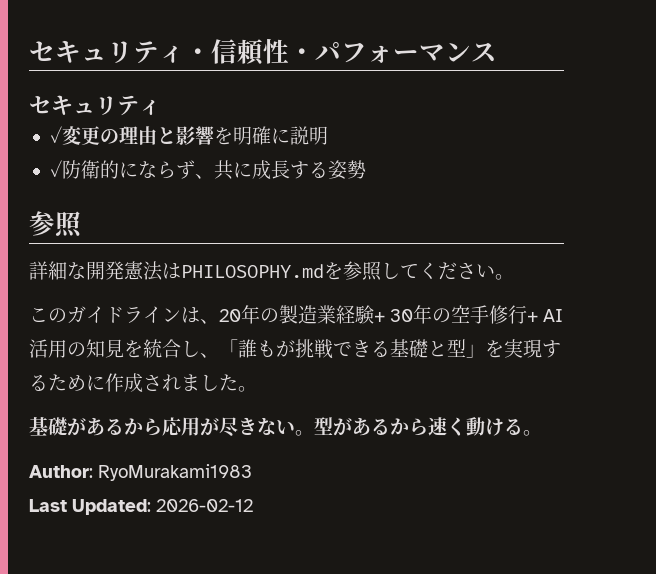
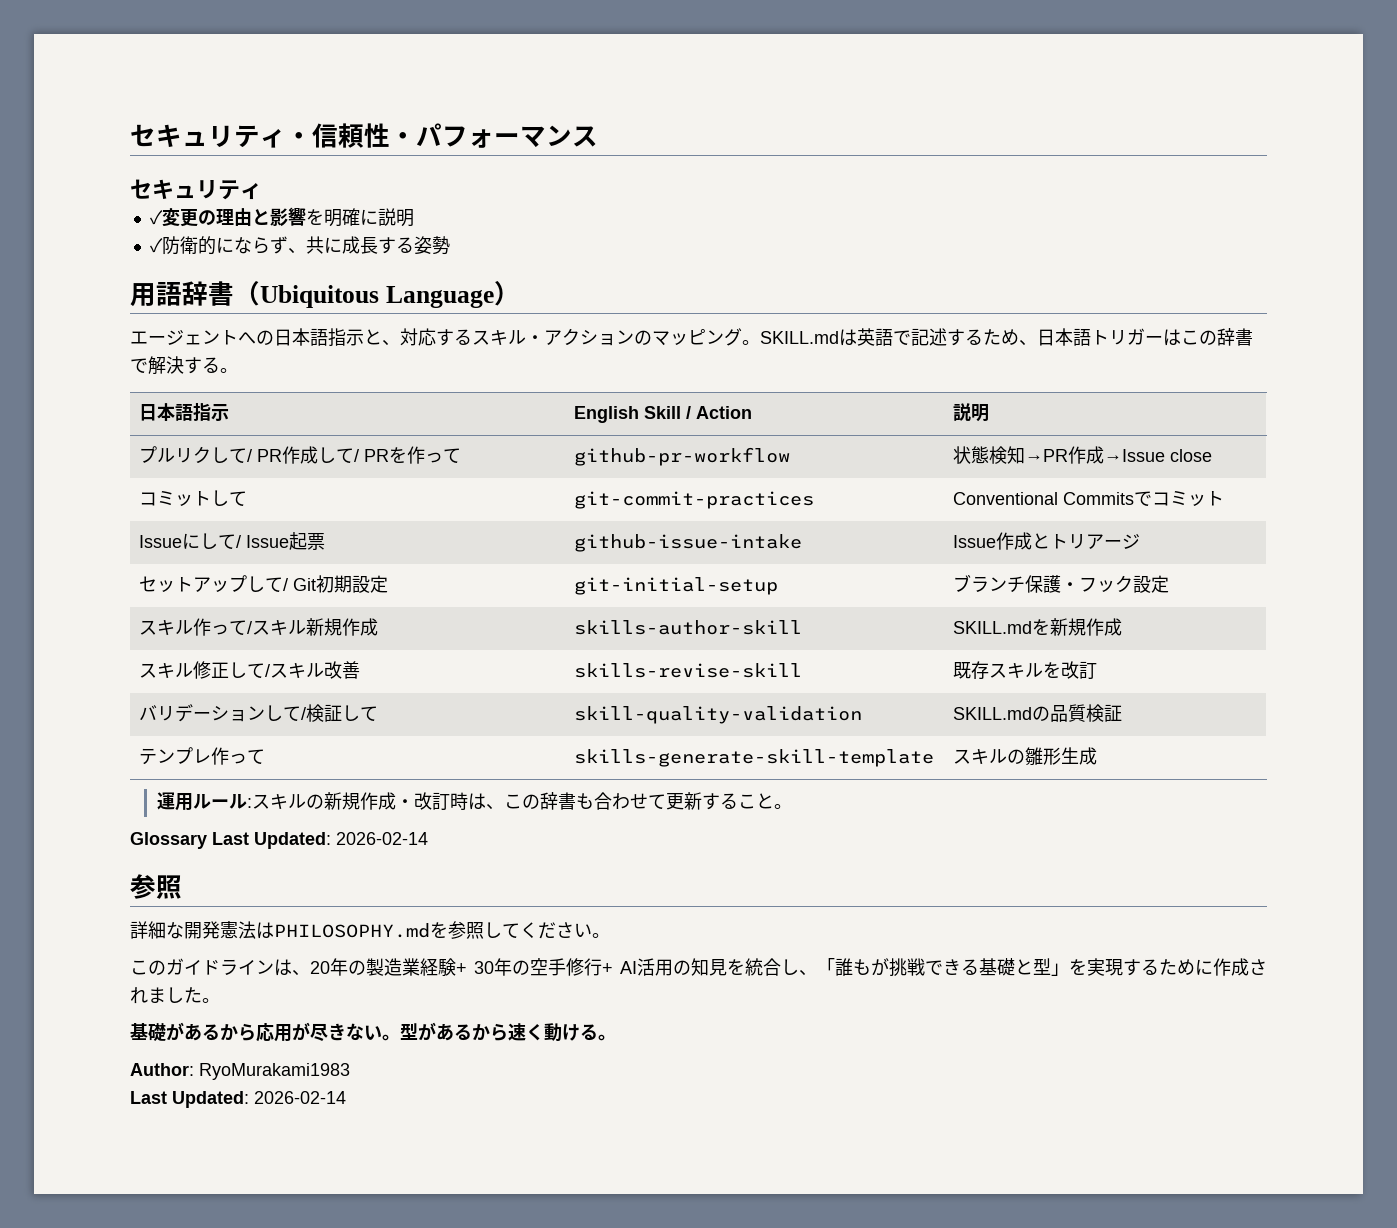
+ 用語辞書（Ubiquitous Language）
+ エージェントへの日本語指示と、対応するスキル・アクションのマッピング。SKILL.mdは英語で記述するため、日本語トリガーはこの辞書で解決する。
+ 日本語指示 | English Skill / Action | 説明
+ プルリクして/ PR作成して/ PRを作って | github-pr-workflow | 状態検知→PR作成→Issue close
+ コミットして | git-commit-practices | Conventional Commitsでコミット
+ Issueにして/ Issue起票 | github-issue-intake | Issue作成とトリアージ
+ セットアップして/ Git初期設定 | git-initial-setup | ブランチ保護・フック設定
+ スキル作って/スキル新規作成 | skills-author-skill | SKILL.mdを新規作成
+ スキル修正して/スキル改善 | skills-revise-skill | 既存スキルを改訂
+ バリデーションして/検証して | skill-quality-validation | SKILL.mdの品質検証
+ テンプレ作って | skills-generate-skill-template | スキルの雛形生成
+ 運用ルール:スキルの新規作成・改訂時は、この辞書も合わせて更新すること。
+ Glossary Last Updated: 2026-02-14
  Author: RyoMurakami1983
- Last Updated: 2026-02-12
+ Last Updated: 2026-02-14

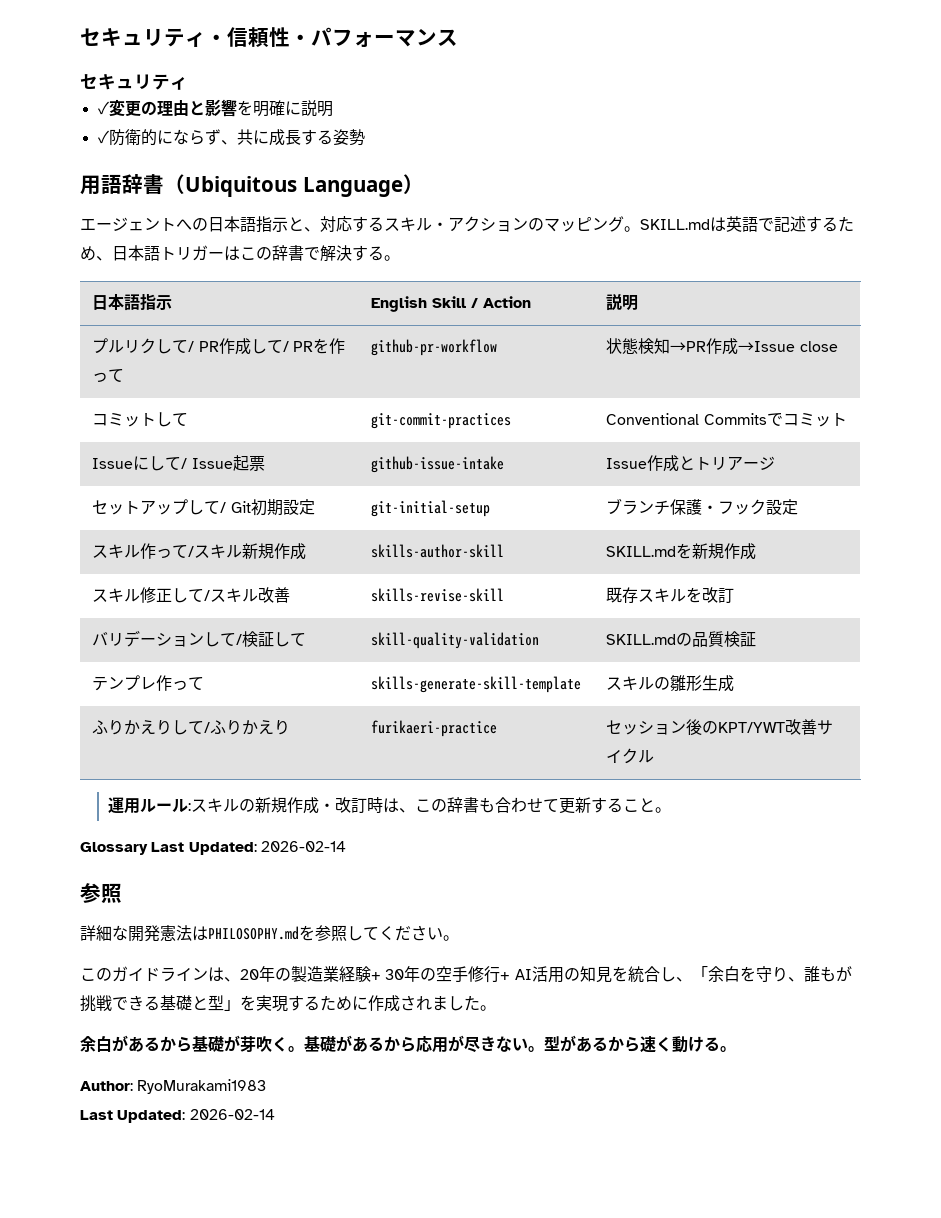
+ ふりかえりして/ふりかえり | furikaeri-practice | セッション後のKPT/YWT改善サイクル
- このガイドラインは、20年の製造業経験+ 30年の空手修行+ AI活用の知見を統合し、「誰もが挑戦できる基礎と型」を実現するために作成されました。
+ このガイドラインは、20年の製造業経験+ 30年の空手修行+ AI活用の知見を統合し、「余白を守り、誰もが挑戦できる基礎と型」を実現するために作成されました。
+ 余白があるから基礎が芽吹く。

